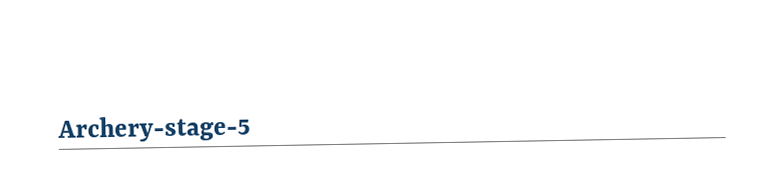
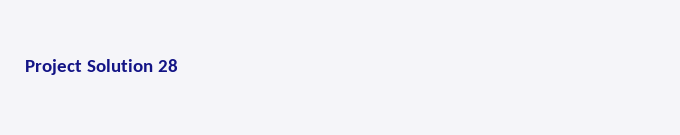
- Archery-stage-5
+ Project Solution 28

